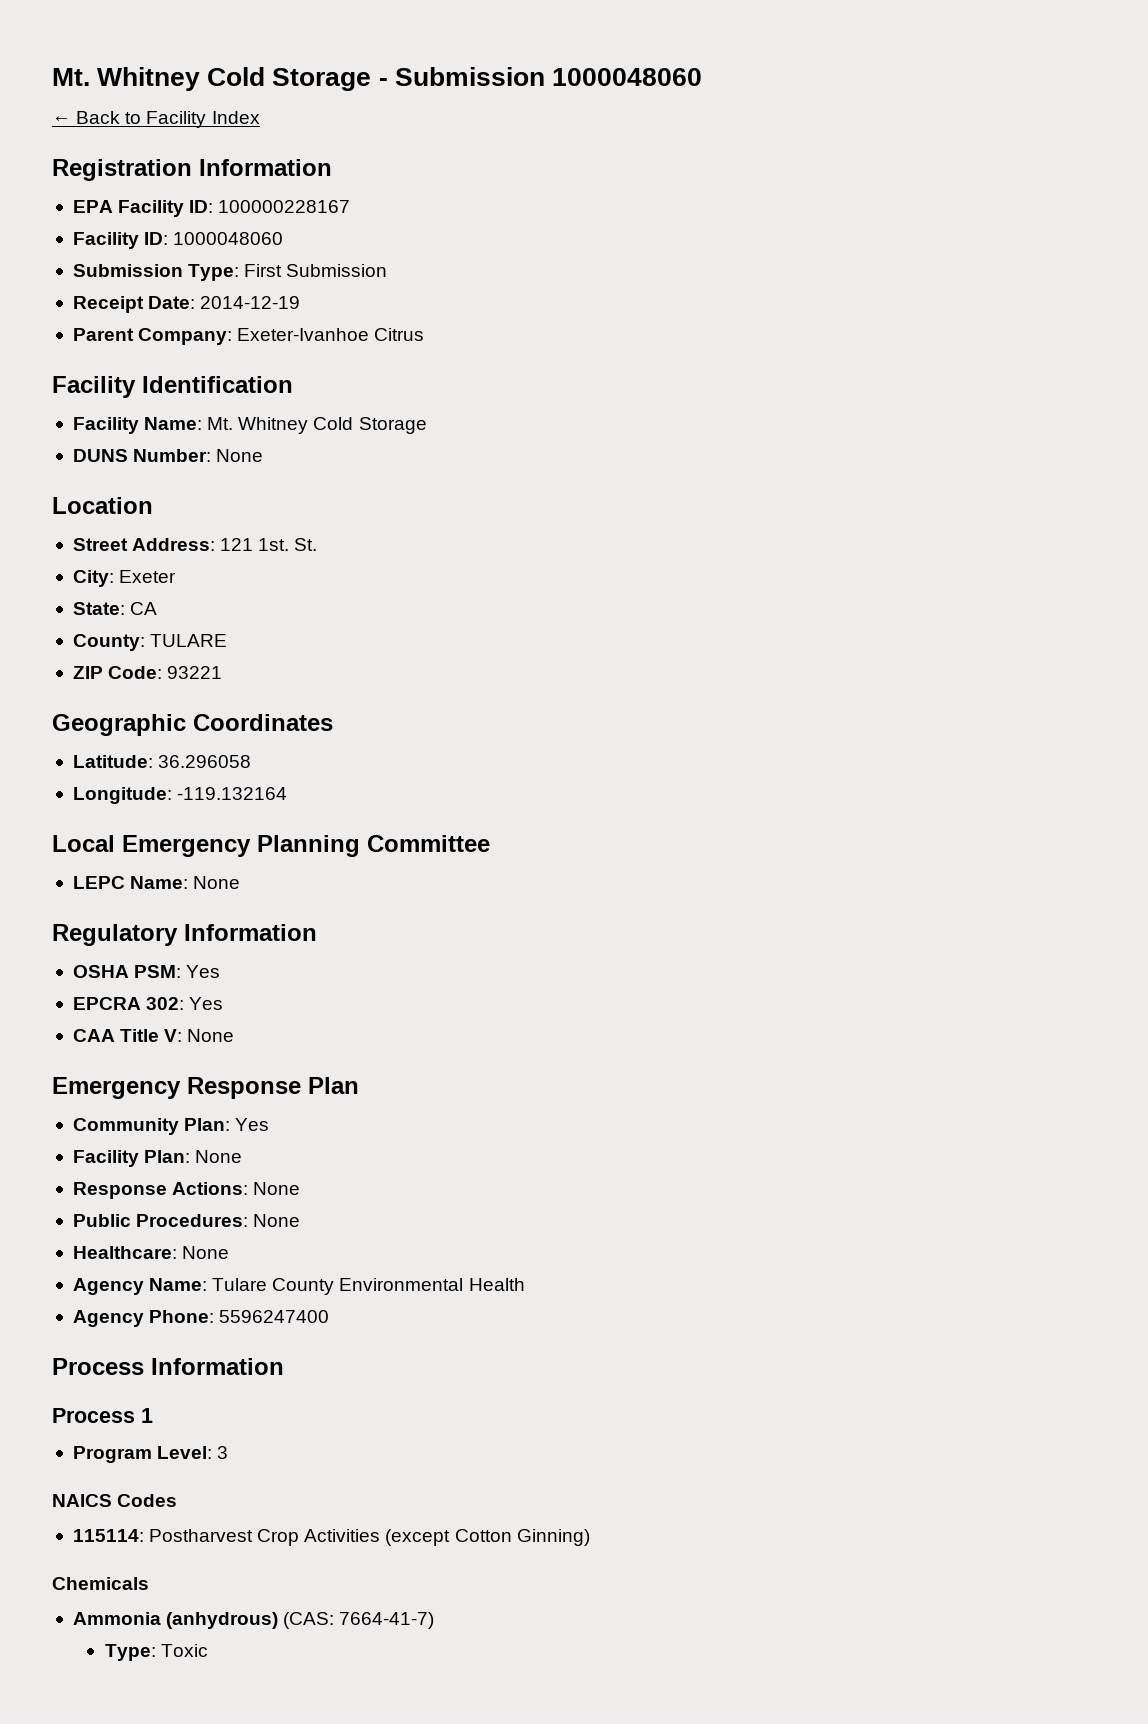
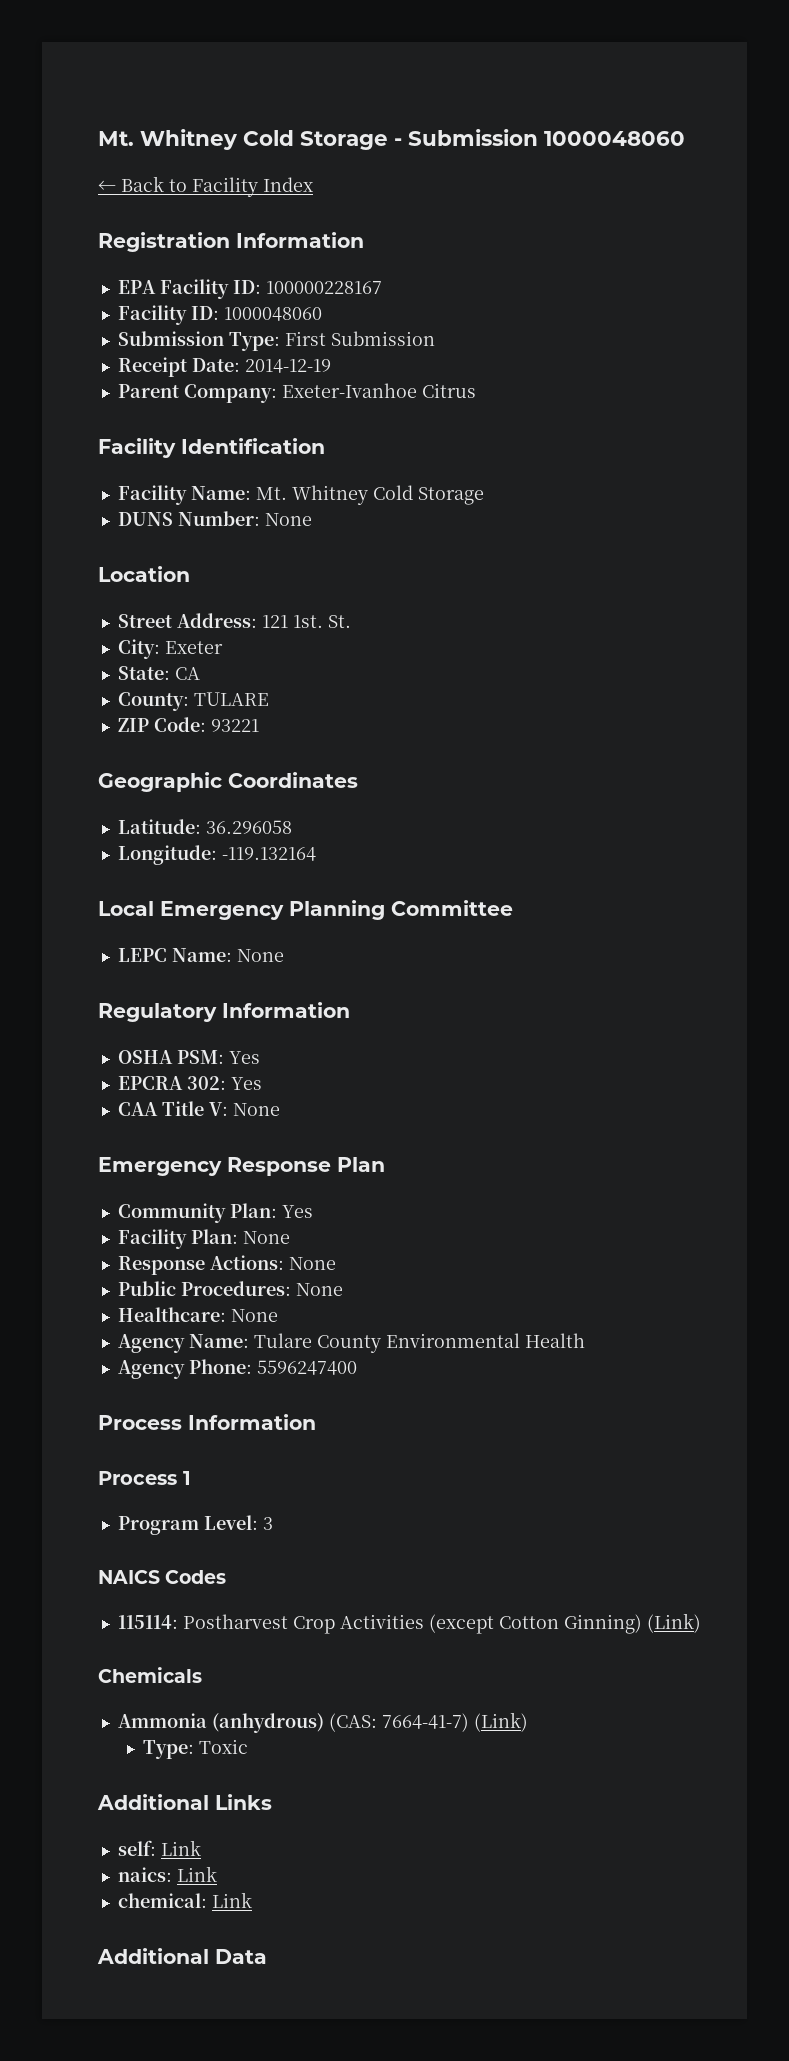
- 115114: Postharvest Crop Activities (except Cotton Ginning)
+ 115114: Postharvest Crop Activities (except Cotton Ginning) (Link)
- Ammonia (anhydrous) (CAS: 7664-41-7)
+ Ammonia (anhydrous) (CAS: 7664-41-7) (Link)
+ Additional Links
+ self: Link
+ naics: Link
+ chemical: Link
+ Additional Data

